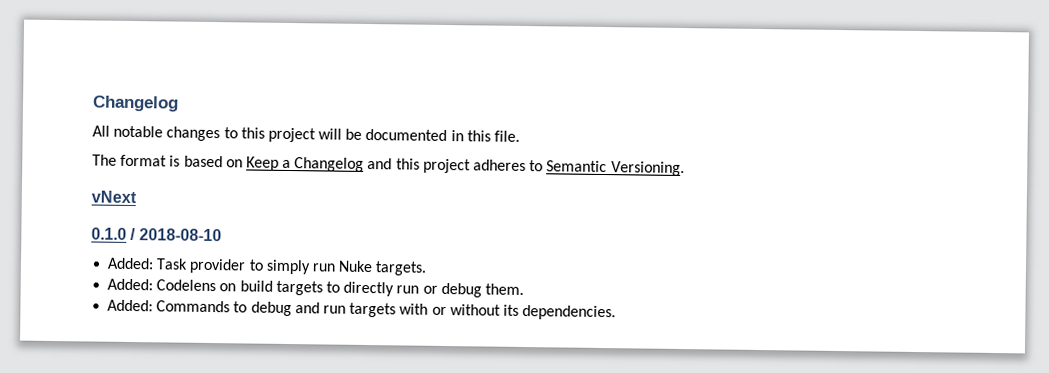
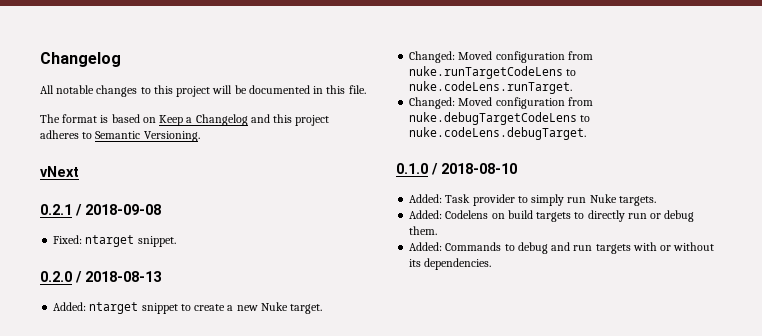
+ 0.2.1 / 2018-09-08
+ Fixed: ntarget snippet.
+ 0.2.0 / 2018-08-13
+ Added: ntarget snippet to create a new Nuke target.
+ Changed: Moved configuration from nuke.runTargetCodeLens to nuke.codeLens.runTarget.
+ Changed: Moved configuration from nuke.debugTargetCodeLens to nuke.codeLens.debugTarget.

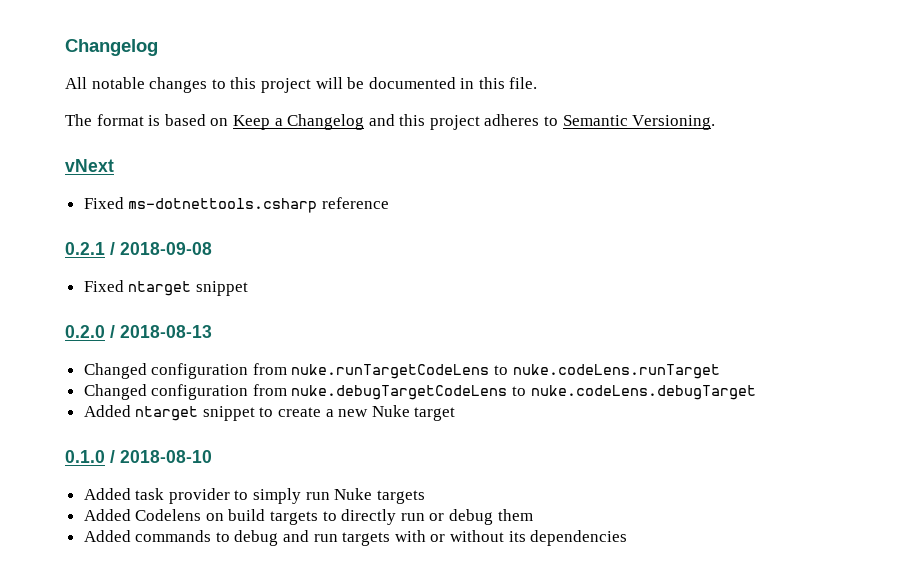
+ Fixed ms-dotnettools.csharp reference
- Fixed: ntarget snippet.
+ Fixed ntarget snippet
- Added: ntarget snippet to create a new Nuke target.
- Changed: Moved configuration from nuke.runTargetCodeLens to nuke.codeLens.runTarget.
- Changed: Moved configuration from nuke.debugTargetCodeLens to nuke.codeLens.debugTarget.
+ Changed configuration from nuke.runTargetCodeLens to nuke.codeLens.runTarget
+ Changed configuration from nuke.debugTargetCodeLens to nuke.codeLens.debugTarget
+ Added ntarget snippet to create a new Nuke target
- Added: Task provider to simply run Nuke targets.
- Added: Codelens on build targets to directly run or debug them.
- Added: Commands to debug and run targets with or without its dependencies.
+ Added task provider to simply run Nuke targets
+ Added Codelens on build targets to directly run or debug them
+ Added commands to debug and run targets with or without its dependencies

